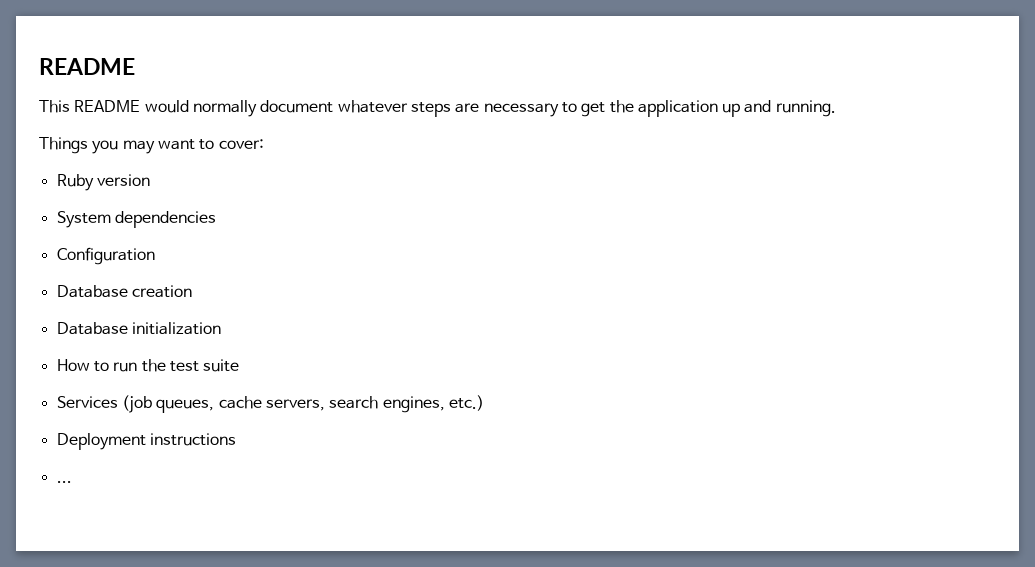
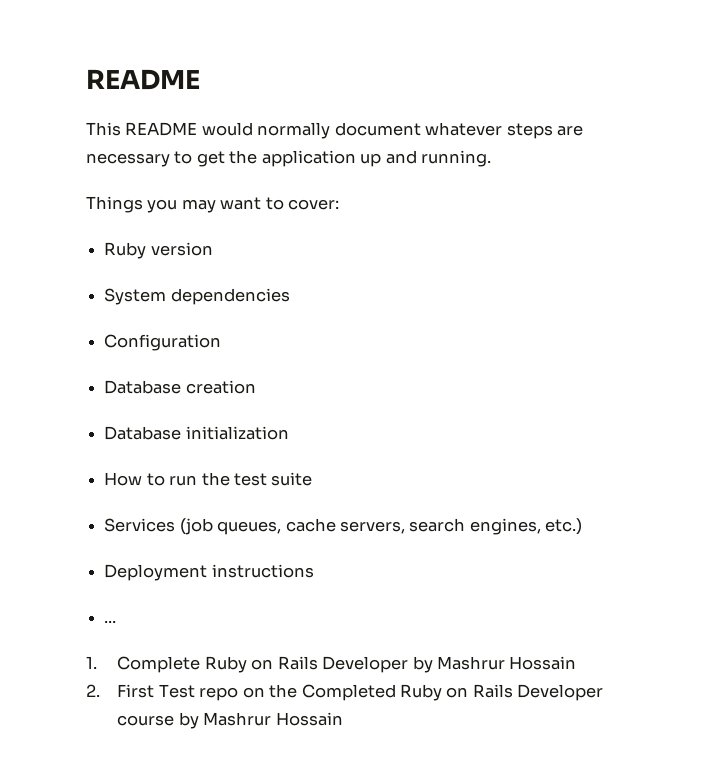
+ 1. Complete Ruby on Rails Developer by Mashrur Hossain
+ 2. First Test repo on the Completed Ruby on Rails Developer course by Mashrur Hossain

